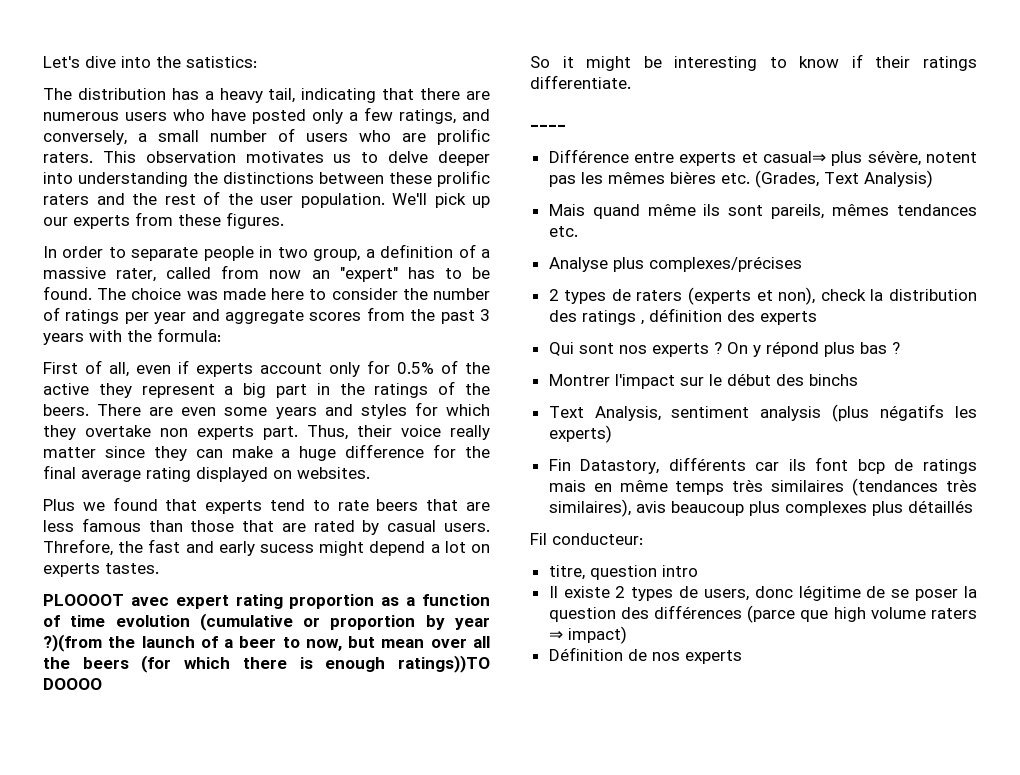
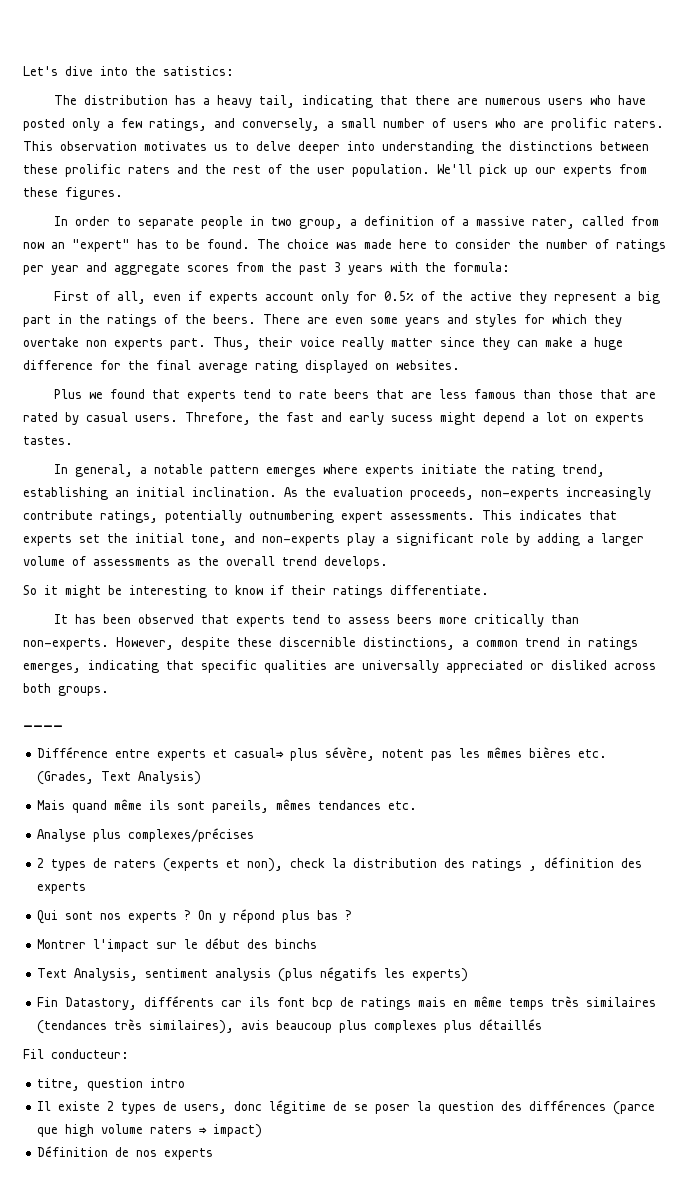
- PLOOOOT avec expert rating proportion as a function of time evolution (cumulative or proportion by year ?)(from the launch of a beer to now, but mean over all the beers (for which there is enough ratings))TO DOOOO
+ In general, a notable pattern emerges where experts initiate the rating trend, establishing an initial inclination. As the evaluation proceeds, non-experts increasingly contribute ratings, potentially outnumbering expert assessments. This indicates that experts set the initial tone, and non-experts play a significant role by adding a larger volume of assessments as the overall trend develops.
+ It has been observed that experts tend to assess beers more critically than non-experts. However, despite these discernible distinctions, a common trend in ratings emerges, indicating that specific qualities are universally appreciated or disliked across both groups.

